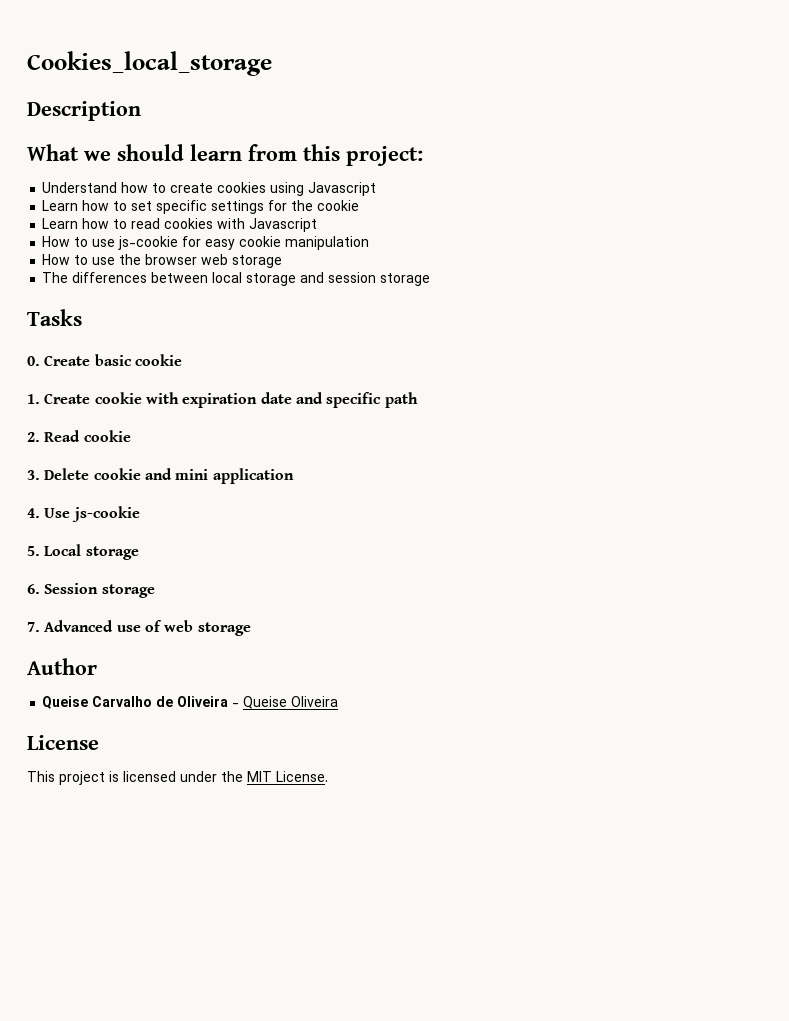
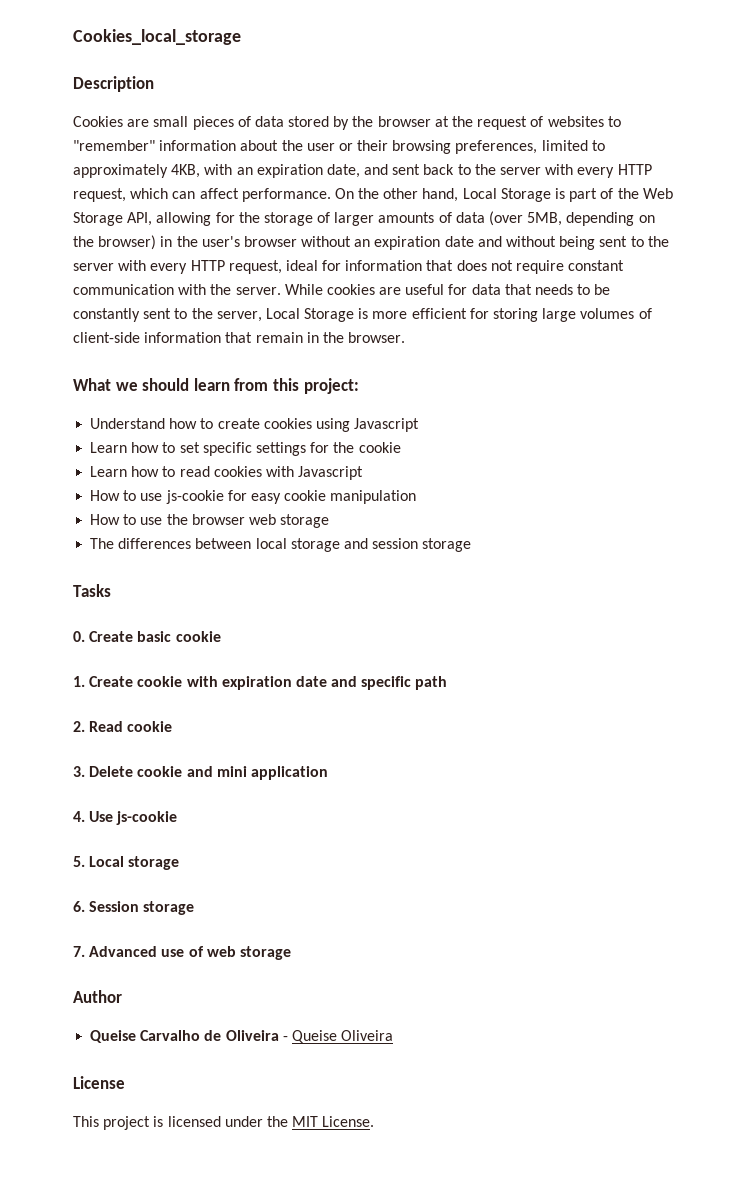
+ Cookies are small pieces of data stored by the browser at the request of websites to "remember" information about the user or their browsing preferences, limited to approximately 4KB, with an expiration date, and sent back to the server with every HTTP request, which can affect performance. On the other hand, Local Storage is part of the Web Storage API, allowing for the storage of larger amounts of data (over 5MB, depending on the browser) in the user's browser without an expiration date and without being sent to the server with every HTTP request, ideal for information that does not require constant communication with the server. While cookies are useful for data that needs to be constantly sent to the server, Local Storage is more efficient for storing large volumes of client-side information that remain in the browser.

